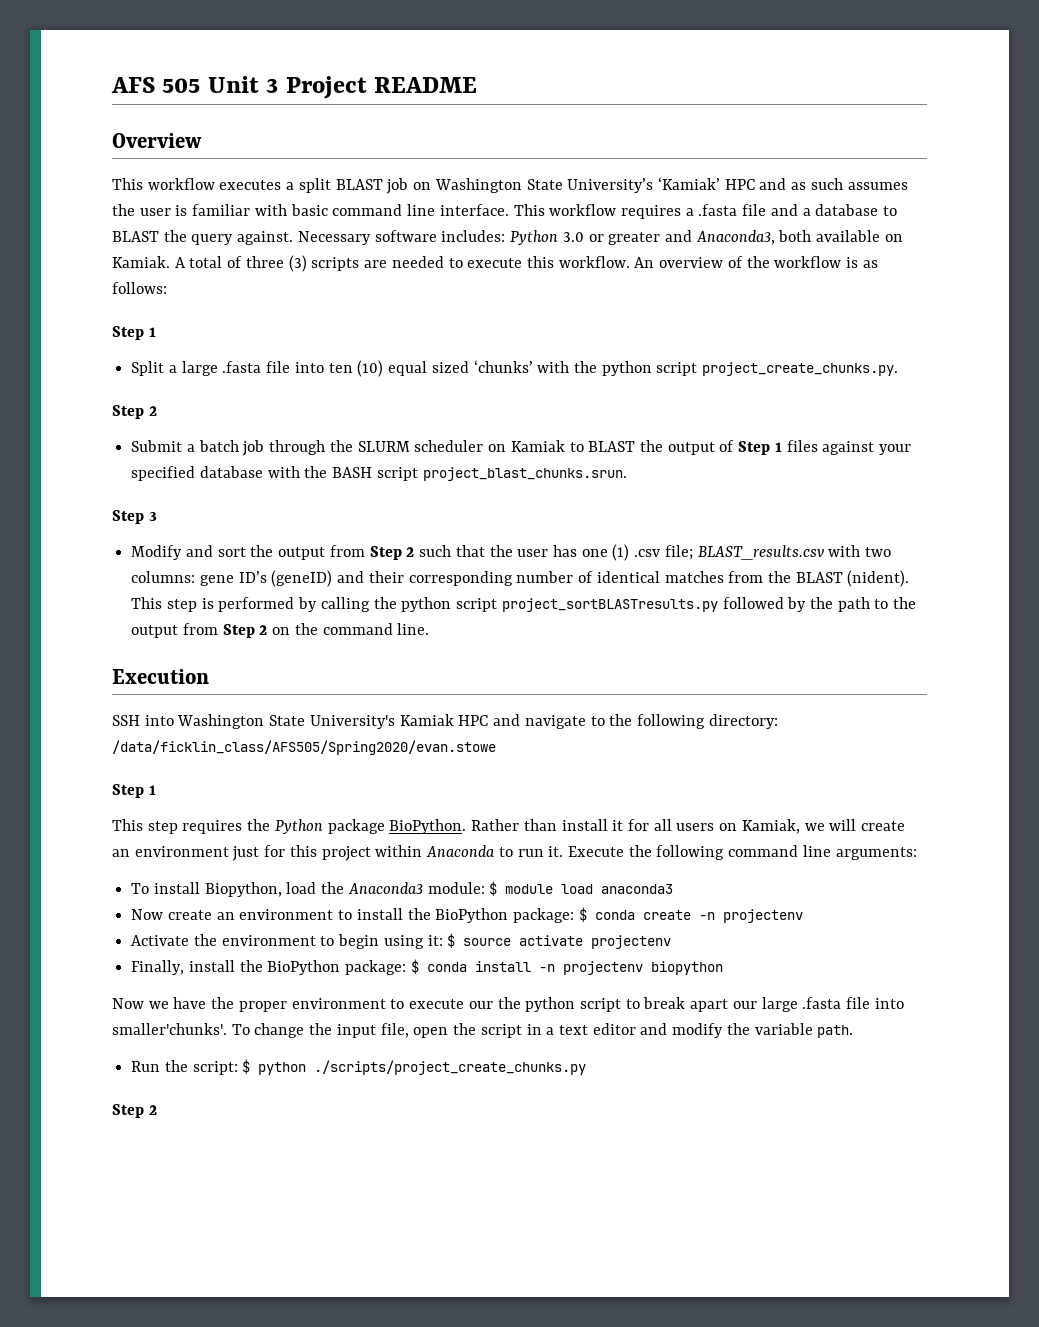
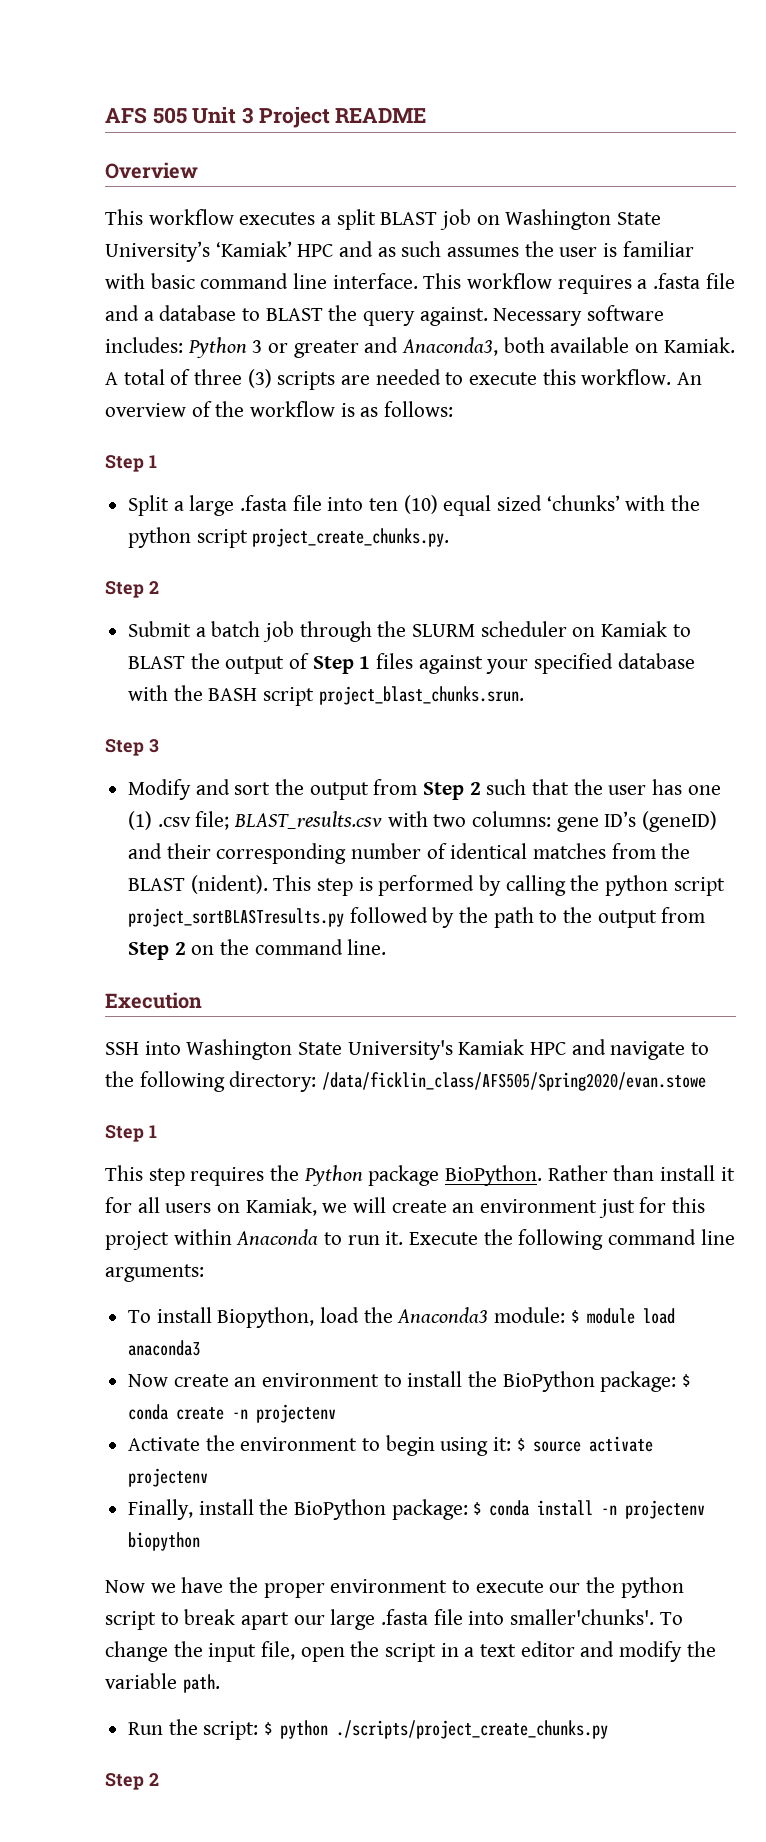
- Necessary software includes: Python 3.0 or greater and Anaconda3, both available on Kamiak.
+ Necessary software includes: Python 3 or greater and Anaconda3, both available on Kamiak.

